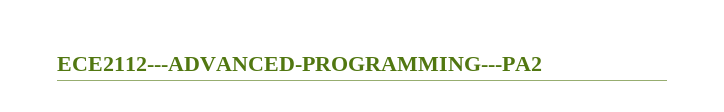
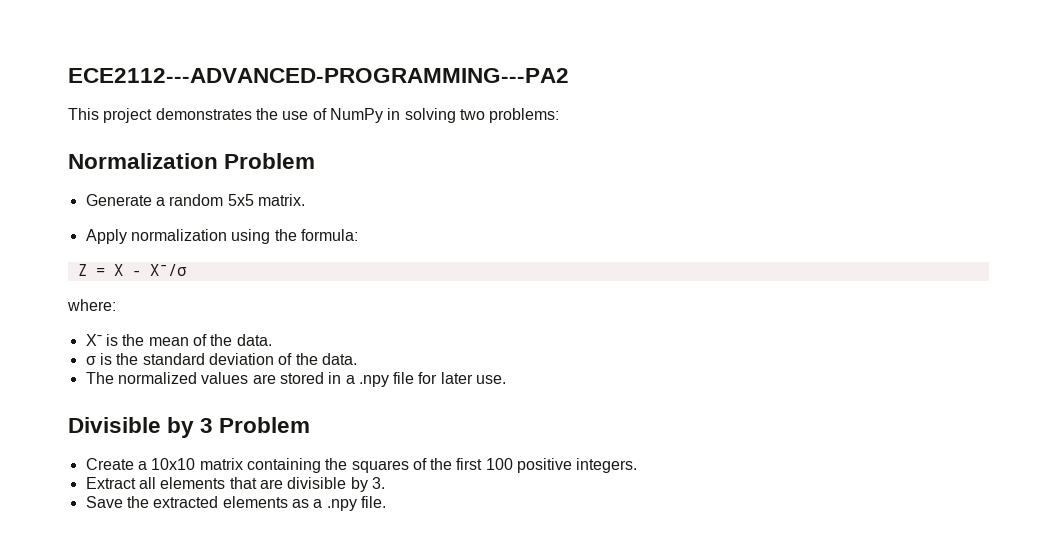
+ This project demonstrates the use of NumPy in solving two problems:
+ Normalization Problem
+ Generate a random 5x5 matrix.
+ Apply normalization using the formula:
+ Z = X - Xˉ/σ
+ where:
+ Xˉ is the mean of the data.
+ σ is the standard deviation of the data.
+ The normalized values are stored in a .npy file for later use.
+ Divisible by 3 Problem
+ Create a 10x10 matrix containing the squares of the first 100 positive integers.
+ Extract all elements that are divisible by 3.
+ Save the extracted elements as a .npy file.

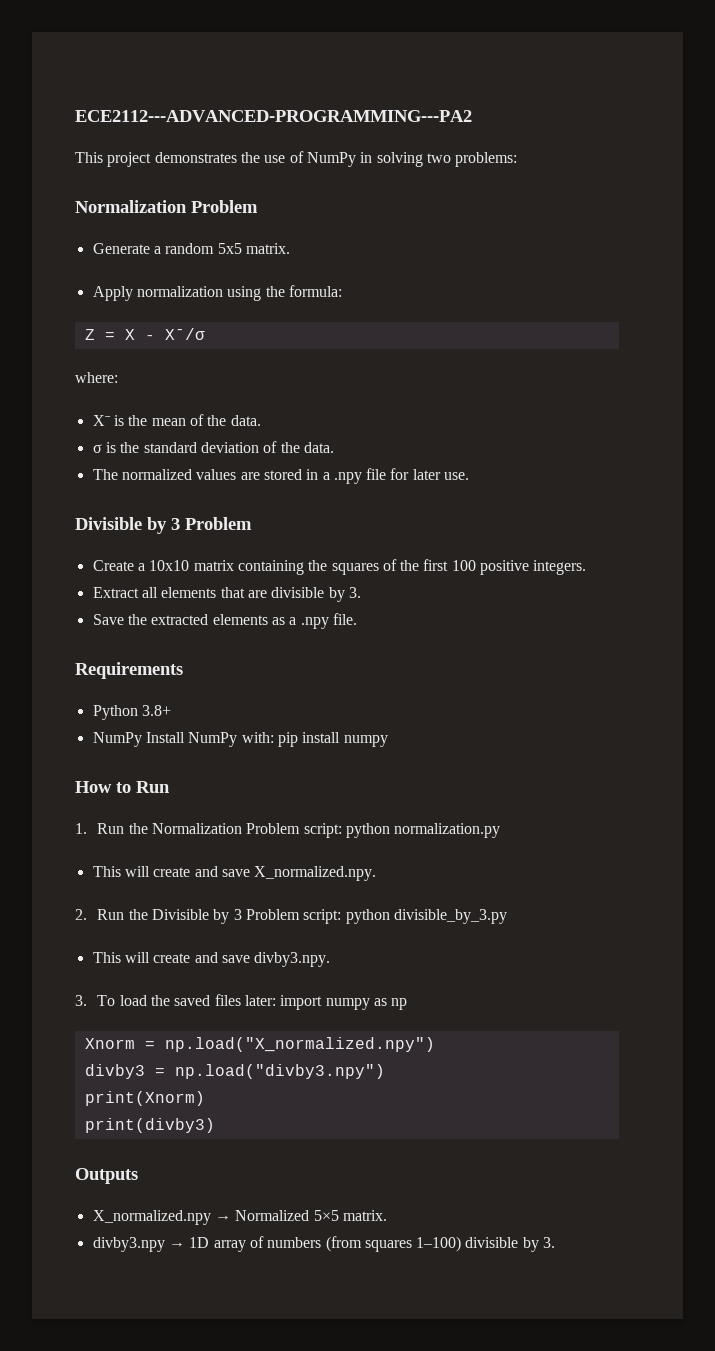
+ Requirements
+ Python 3.8+
+ NumPy Install NumPy with: pip install numpy
+ How to Run
+ 1. Run the Normalization Problem script: python normalization.py
+ This will create and save X_normalized.npy.
+ 2. Run the Divisible by 3 Problem script: python divisible_by_3.py
+ This will create and save divby3.npy.
+ 3. To load the saved files later: import numpy as np
+ Xnorm = np.load("X_normalized.npy")
+ divby3 = np.load("divby3.npy")
+ print(Xnorm)
+ print(divby3)
+ Outputs
+ X_normalized.npy → Normalized 5×5 matrix.
+ divby3.npy → 1D array of numbers (from squares 1–100) divisible by 3.

